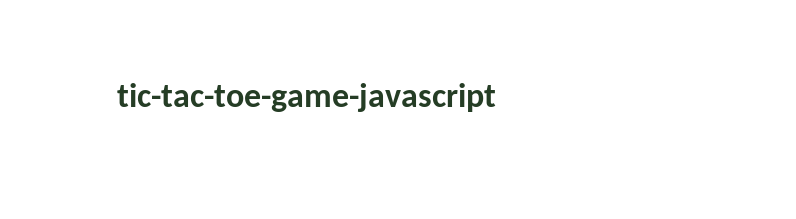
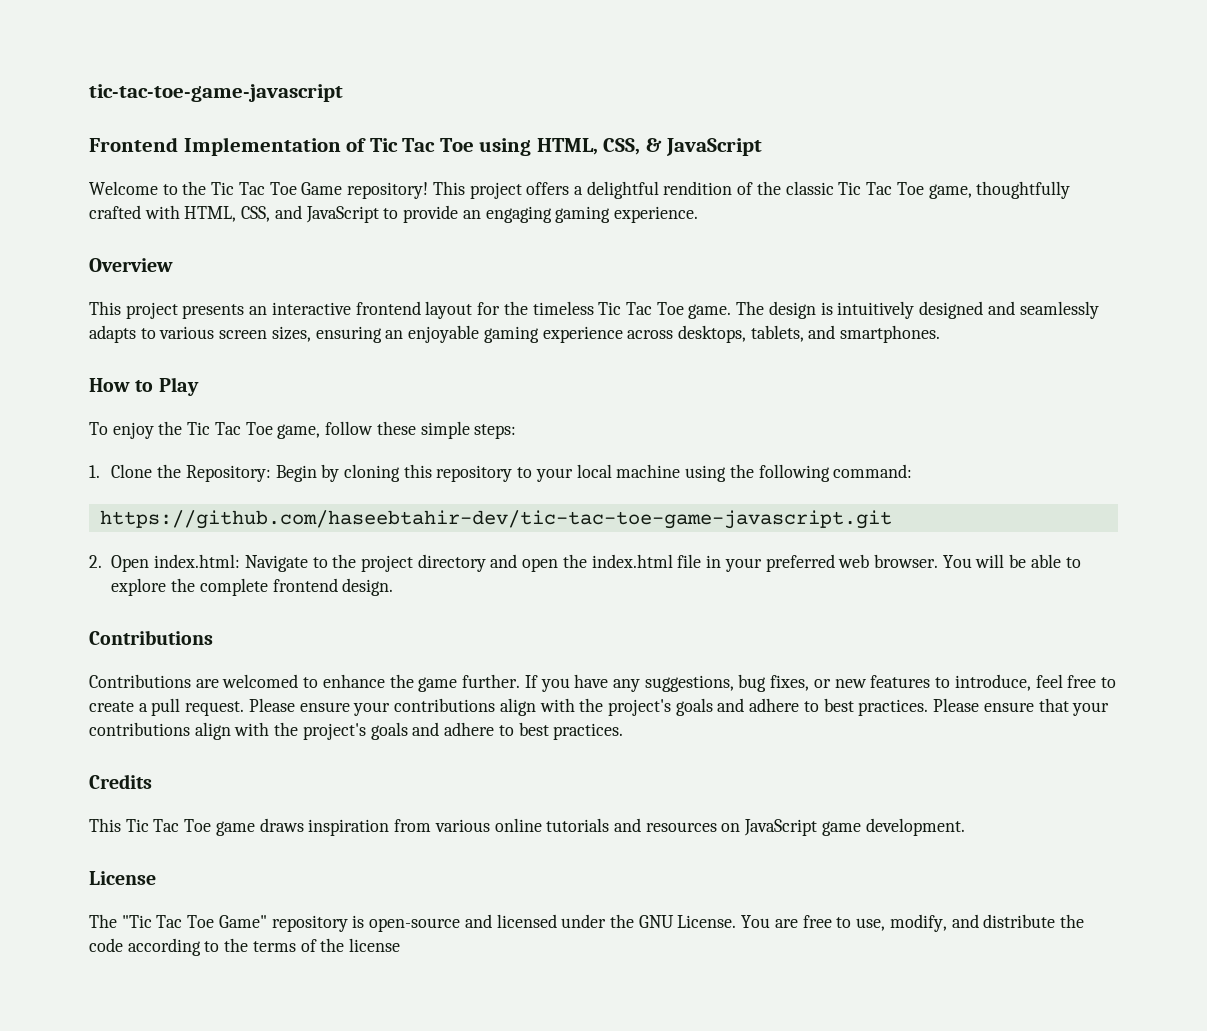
+ Frontend Implementation of Tic Tac Toe using HTML, CSS, & JavaScript
+ Welcome to the Tic Tac Toe Game repository! This project offers a delightful rendition of the classic Tic Tac Toe game, thoughtfully crafted with HTML, CSS, and JavaScript to provide an engaging gaming experience.
+ Overview
+ This project presents an interactive frontend layout for the timeless Tic Tac Toe game. The design is intuitively designed and seamlessly adapts to various screen sizes, ensuring an enjoyable gaming experience across desktops, tablets, and smartphones.
+ How to Play
+ To enjoy the Tic Tac Toe game, follow these simple steps:
+ 1. Clone the Repository: Begin by cloning this repository to your local machine using the following command:
+ https://github.com/haseebtahir-dev/tic-tac-toe-game-javascript.git
+ 2. Open index.html: Navigate to the project directory and open the index.html file in your preferred web browser. You will be able to explore the complete frontend design.
+ Contributions
+ Contributions are welcomed to enhance the game further. If you have any suggestions, bug fixes, or new features to introduce, feel free to create a pull request. Please ensure your contributions align with the project's goals and adhere to best practices. Please ensure that your contributions align with the project's goals and adhere to best practices.
+ Credits
+ This Tic Tac Toe game draws inspiration from various online tutorials and resources on JavaScript game development.
+ License
+ The "Tic Tac Toe Game" repository is open-source and licensed under the GNU License. You are free to use, modify, and distribute the code according to the terms of the license

